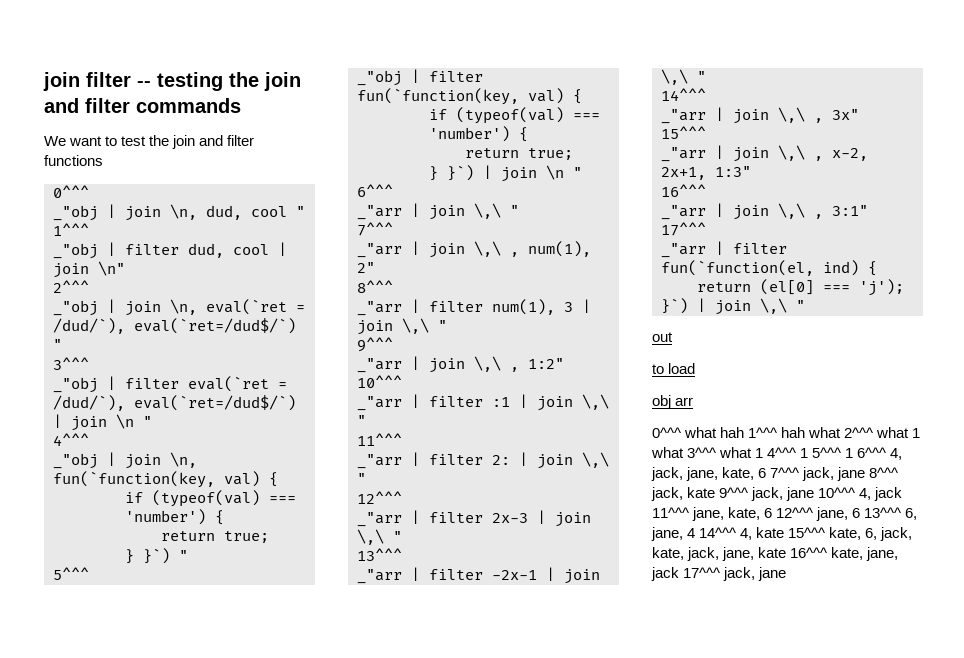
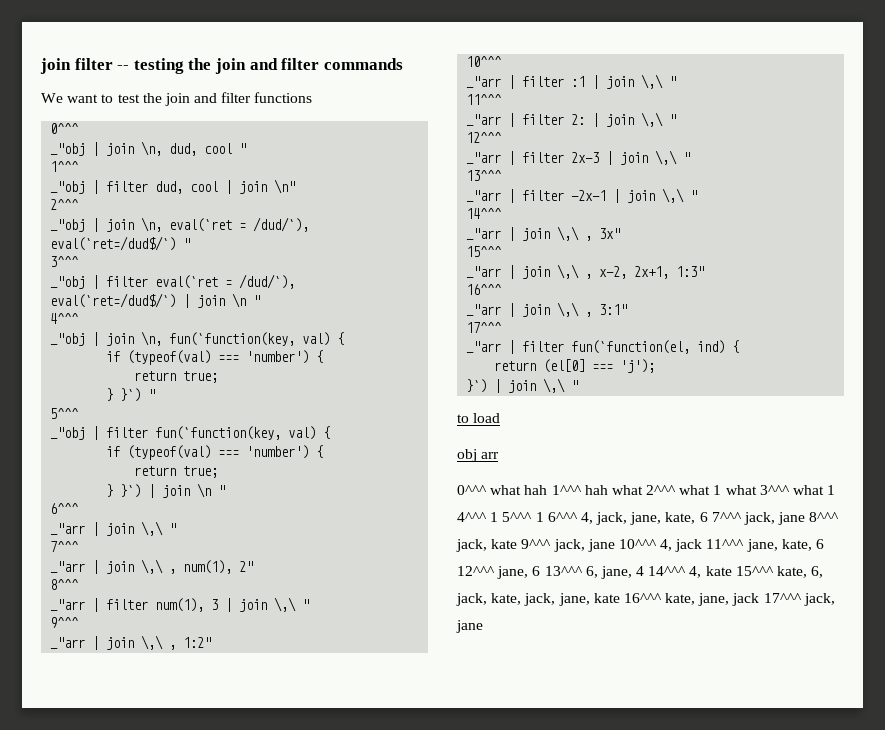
- out

